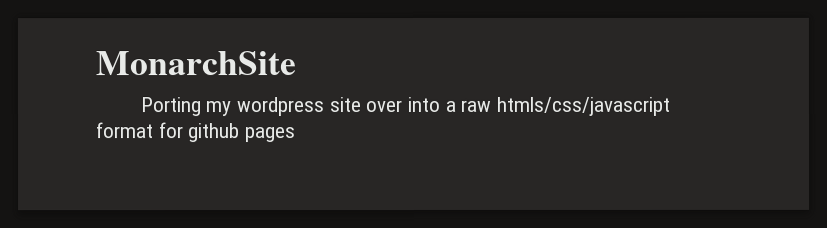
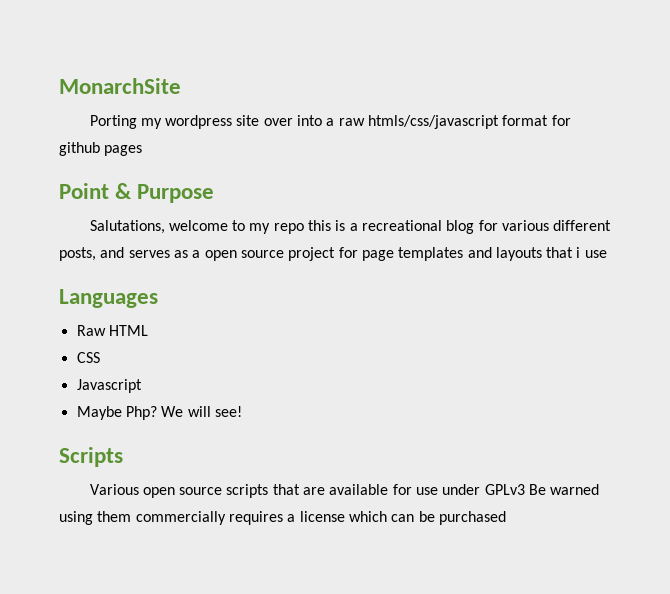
+ Point & Purpose
+ Salutations, welcome to my repo this is a recreational blog for various different posts, and serves as a open source project for page templates and layouts that i use
+ Languages
+ Raw HTML
+ CSS
+ Javascript
+ Maybe Php? We will see!
+ Scripts
+ Various open source scripts that are available for use under GPLv3 Be warned using them commercially requires a license which can be purchased

